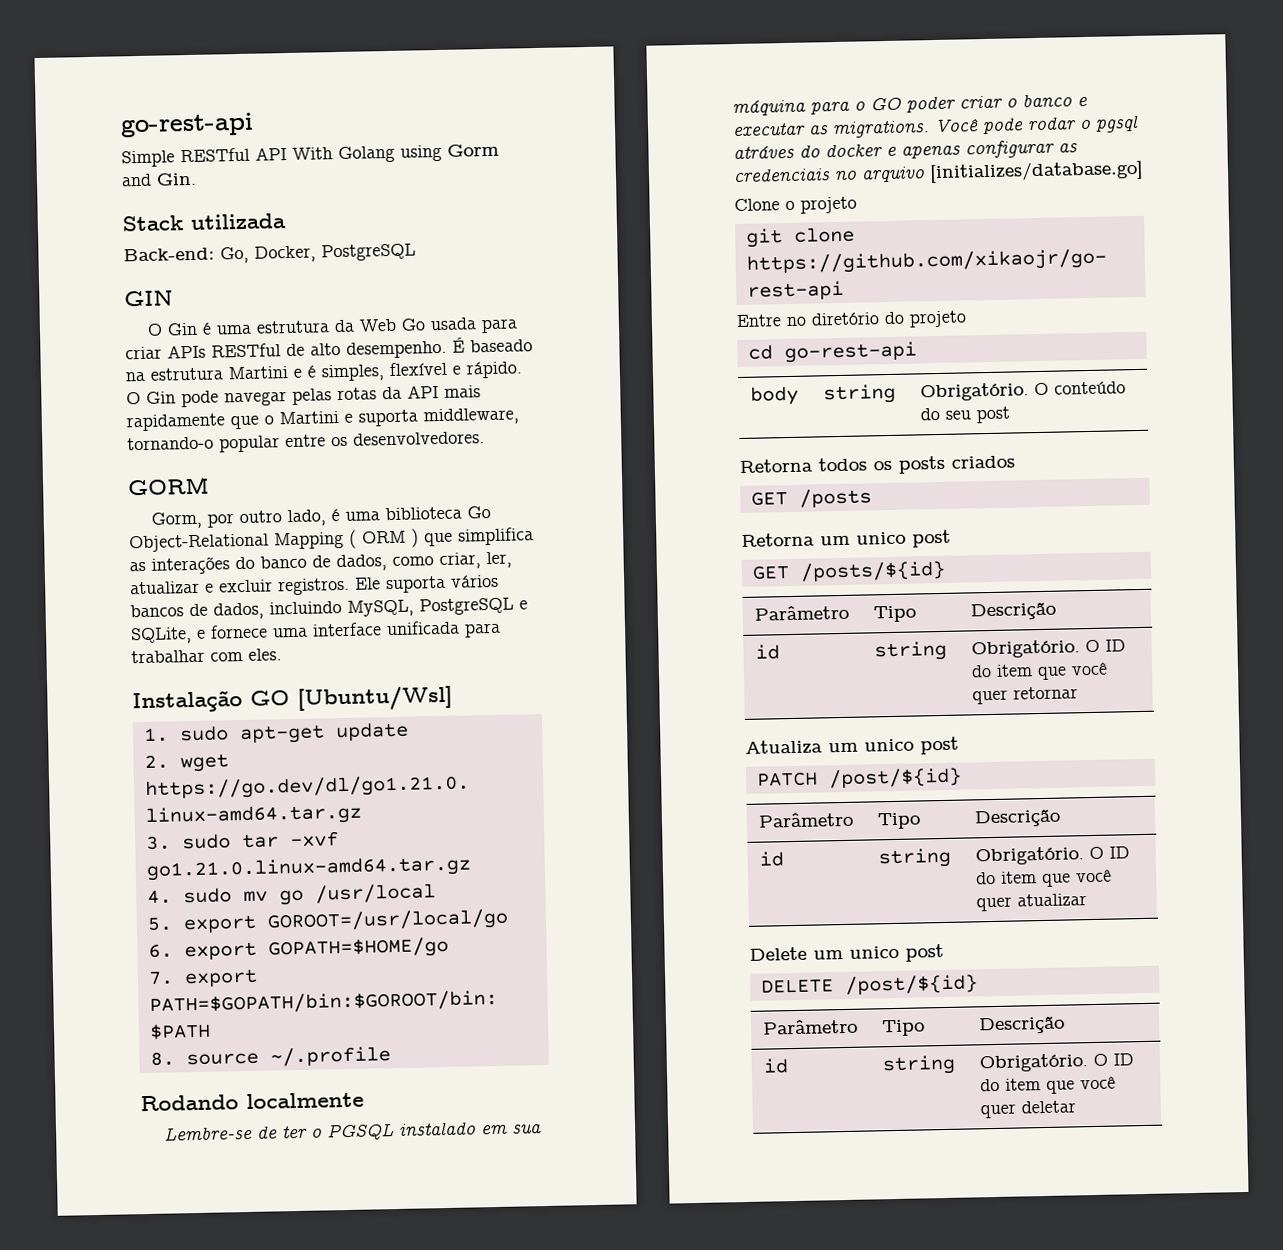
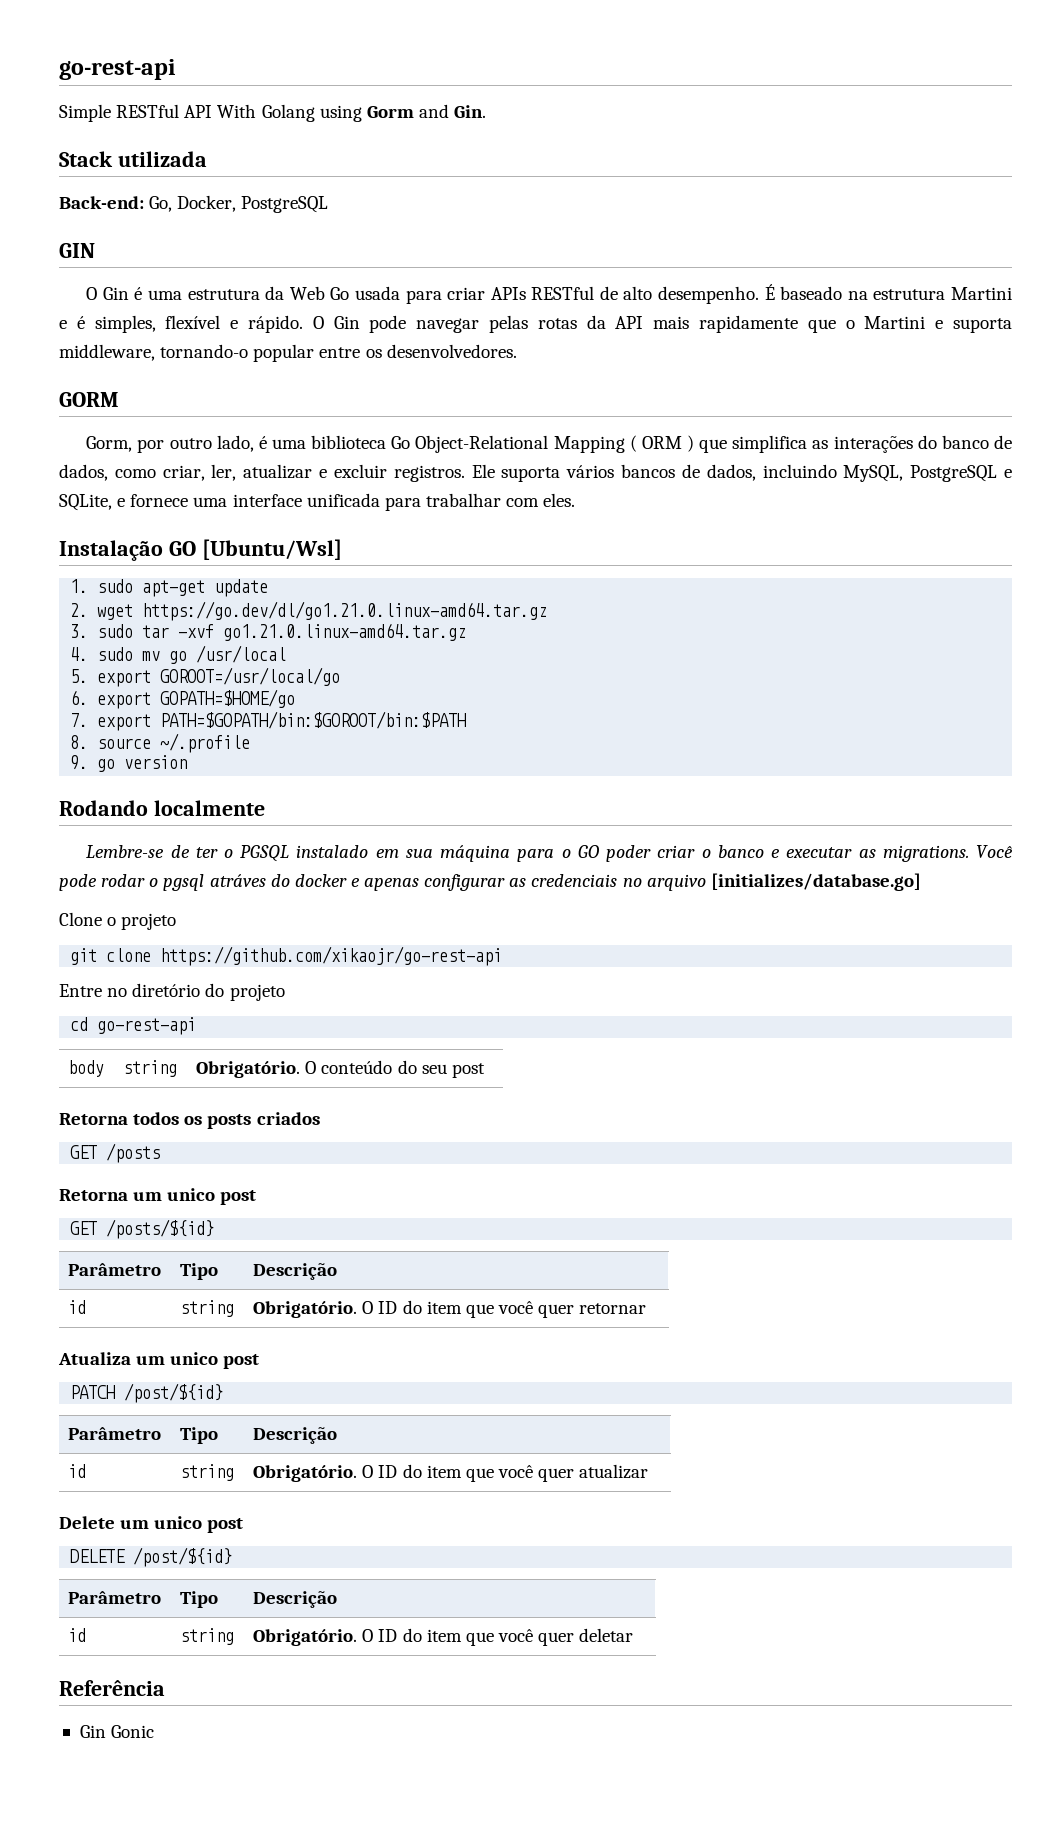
+ 9. go version
+ Referência
+ Gin Gonic

